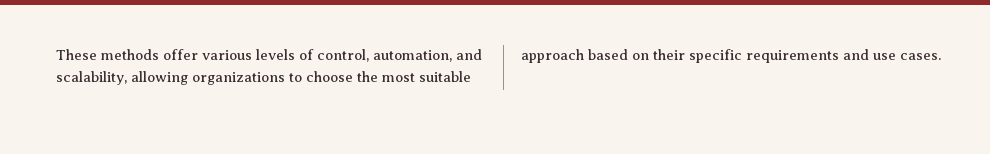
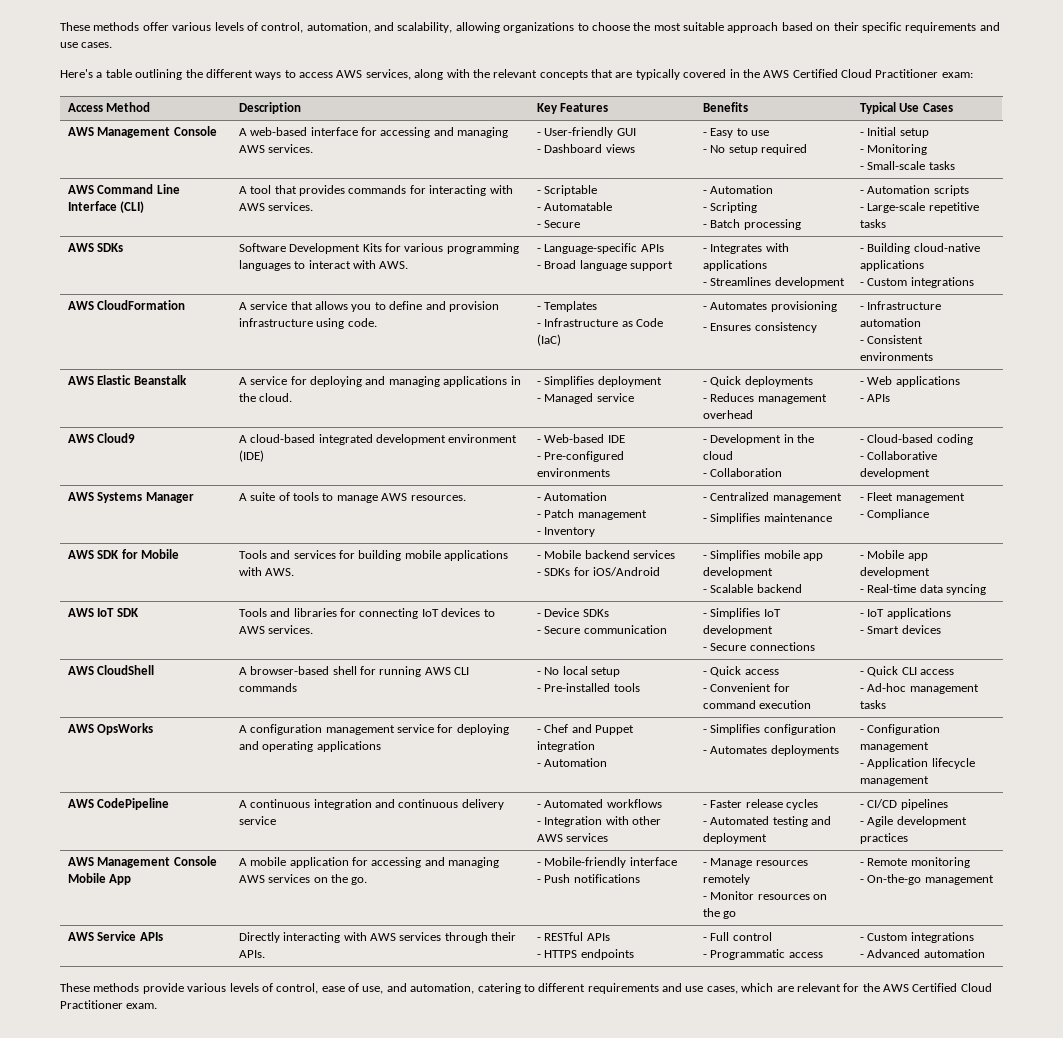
+ Here's a table outlining the different ways to access AWS services, along with the relevant concepts that are typically covered in the AWS Certified Cloud Practitioner exam:
+ Access Method | Description | Key Features | Benefits | Typical Use Cases
+ AWS Management Console | A web-based interface for accessing and managing AWS services. | - User-friendly GUI
+ - Dashboard views | - Easy to use
+ - No setup required | - Initial setup
+ - Monitoring
+ - Small-scale tasks
+ AWS Command Line Interface (CLI) | A tool that provides commands for interacting with AWS services. | - Scriptable
+ - Automatable
+ - Secure | - Automation
+ - Scripting
+ - Batch processing | - Automation scripts
+ - Large-scale repetitive tasks
+ AWS SDKs | Software Development Kits for various programming languages to interact with AWS. | - Language-specific APIs
+ - Broad language support | - Integrates with applications
+ - Streamlines development | - Building cloud-native applications
+ - Custom integrations
+ AWS CloudFormation | A service that allows you to define and provision infrastructure using code. | - Templates
+ - Infrastructure as Code (IaC) | - Automates provisioning
+ - Ensures consistency | - Infrastructure automation
+ - Consistent environments
+ AWS Elastic Beanstalk | A service for deploying and managing applications in the cloud. | - Simplifies deployment
+ - Managed service | - Quick deployments
+ - Reduces management overhead | - Web applications
+ - APIs
+ AWS Cloud9 | A cloud-based integrated development environment (IDE) | - Web-based IDE
+ - Pre-configured environments | - Development in the cloud
+ - Collaboration | - Cloud-based coding
+ - Collaborative development
+ AWS Systems Manager | A suite of tools to manage AWS resources. | - Automation
+ - Patch management
+ - Inventory | - Centralized management
+ - Simplifies maintenance | - Fleet management
+ - Compliance
+ AWS SDK for Mobile | Tools and services for building mobile applications with AWS. | - Mobile backend services
+ - SDKs for iOS/Android | - Simplifies mobile app development
+ - Scalable backend | - Mobile app development
+ - Real-time data syncing
+ AWS IoT SDK | Tools and libraries for connecting IoT devices to AWS services. | - Device SDKs
+ - Secure communication | - Simplifies IoT development
+ - Secure connections | - IoT applications
+ - Smart devices
+ AWS CloudShell | A browser-based shell for running AWS CLI commands | - No local setup
+ - Pre-installed tools | - Quick access
+ - Convenient for command execution | - Quick CLI access
+ - Ad-hoc management tasks
+ AWS OpsWorks | A configuration management service for deploying and operating applications | - Chef and Puppet integration
+ - Automation | - Simplifies configuration
+ - Automates deployments | - Configuration management
+ - Application lifecycle management
+ AWS CodePipeline | A continuous integration and continuous delivery service | - Automated workflows
+ - Integration with other AWS services | - Faster release cycles
+ - Automated testing and deployment | - CI/CD pipelines
+ - Agile development practices
+ AWS Management Console Mobile App | A mobile application for accessing and managing AWS services on the go. | - Mobile-friendly interface
+ - Push notifications | - Manage resources remotely
+ - Monitor resources on the go | - Remote monitoring
+ - On-the-go management
+ AWS Service APIs | Directly interacting with AWS services through their APIs. | - RESTful APIs
+ - HTTPS endpoints | - Full control
+ - Programmatic access | - Custom integrations
+ - Advanced automation
+ These methods provide various levels of control, ease of use, and automation, catering to different requirements and use cases, which are relevant for the AWS Certified Cloud Practitioner exam.

